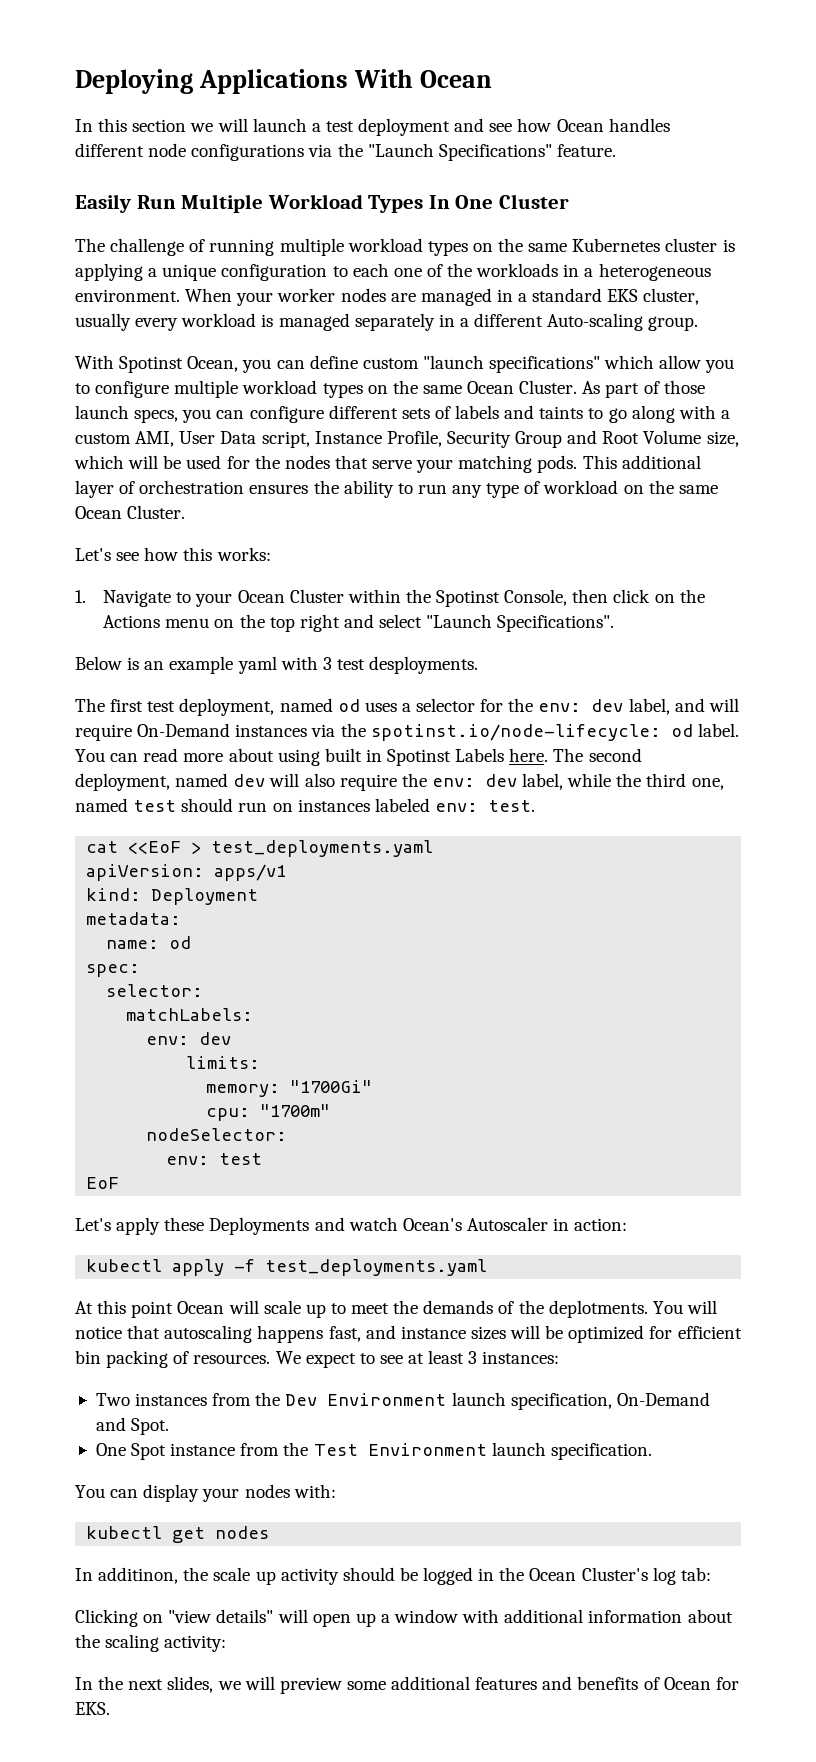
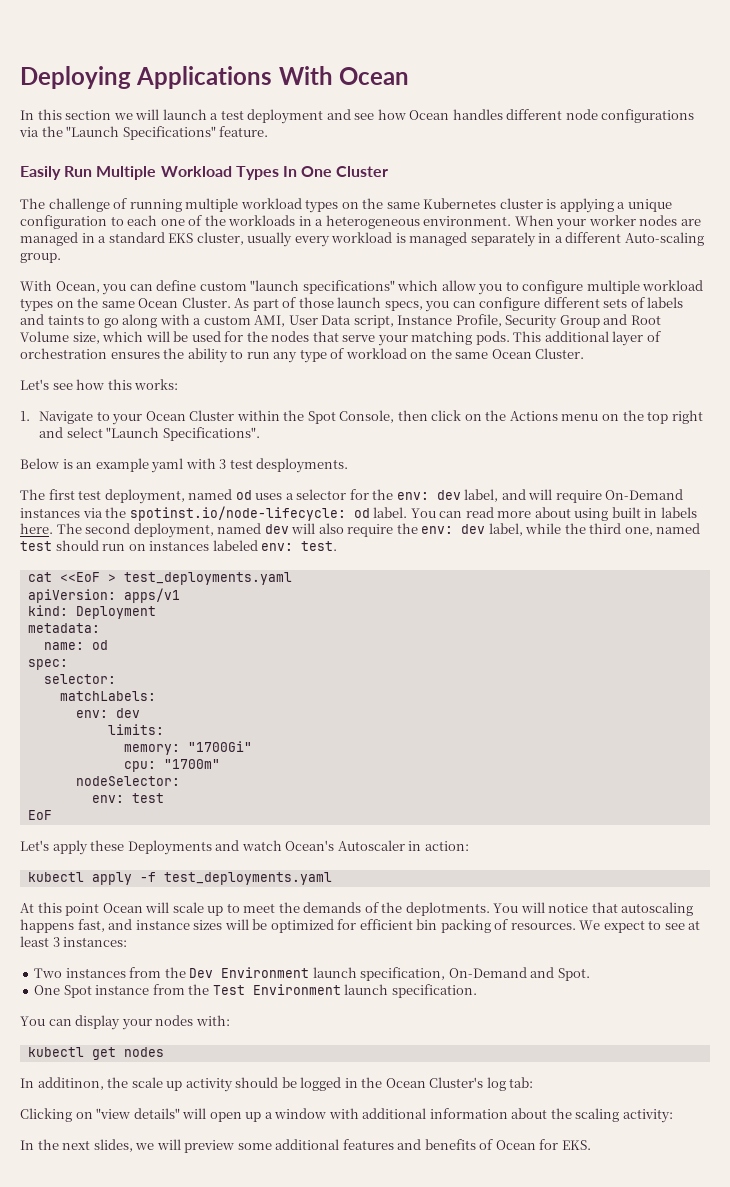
- With Spotinst Ocean, you can define custom "launch specifications" which allow you to configure multiple workload types on the same Ocean Cluster.
+ With Ocean, you can define custom "launch specifications" which allow you to configure multiple workload types on the same Ocean Cluster.
- 1. Navigate to your Ocean Cluster within the Spotinst Console, then click on the Actions menu on the top right and select "Launch Specifications".
+ 1. Navigate to your Ocean Cluster within the Spot Console, then click on the Actions menu on the top right and select "Launch Specifications".
- You can read more about using built in Spotinst Labels here.
+ You can read more about using built in labels here.

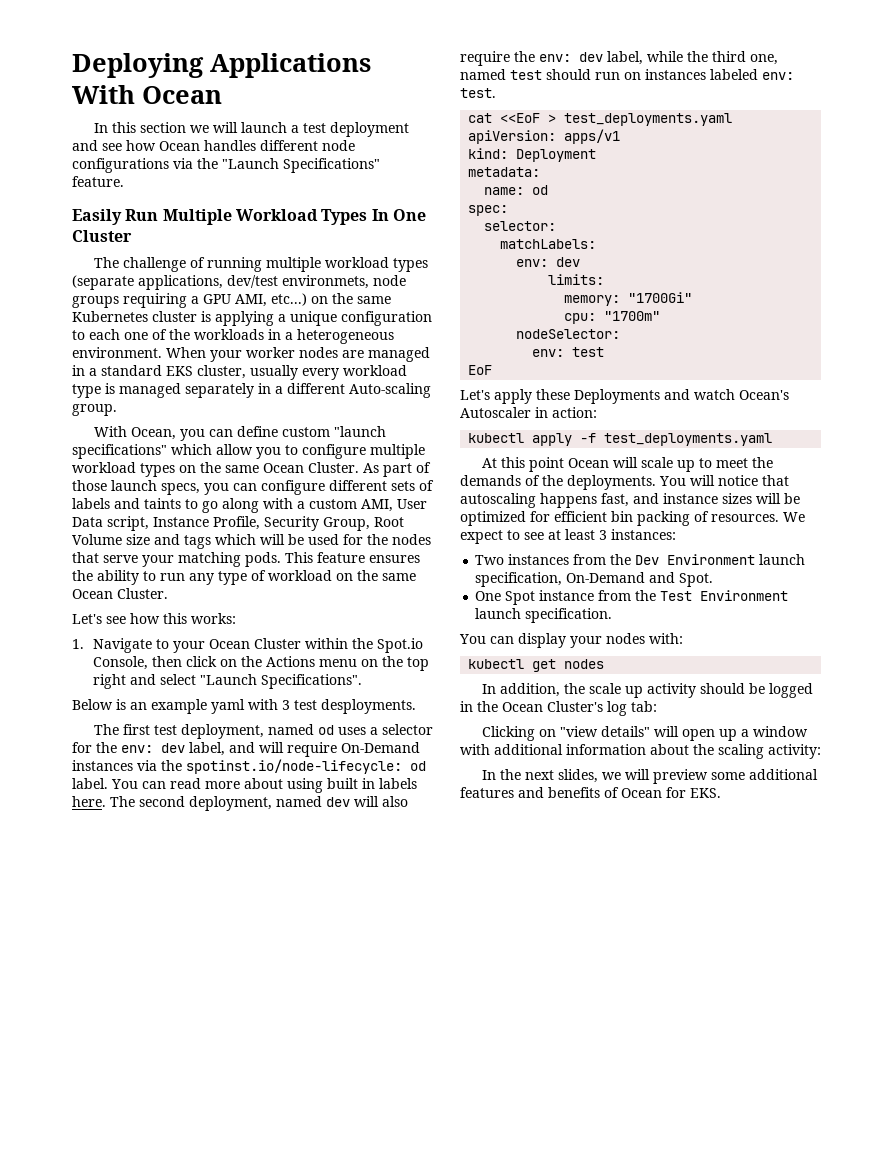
- The challenge of running multiple workload types on the same Kubernetes cluster is applying a unique configuration to each one of the workloads in a heterogeneous environment.
+ The challenge of running multiple workload types (separate applications, dev/test environmets, node groups requiring a GPU AMI, etc...) on the same Kubernetes cluster is applying a unique configuration to each one of the workloads in a heterogeneous environment.
- When your worker nodes are managed in a standard EKS cluster, usually every workload is managed separately in a different Auto-scaling group.
+ When your worker nodes are managed in a standard EKS cluster, usually every workload type is managed separately in a different Auto-scaling group.
- As part of those launch specs, you can configure different sets of labels and taints to go along with a custom AMI, User Data script, Instance Profile, Security Group and Root Volume size, which will be used for the nodes that serve your matching pods.
+ As part of those launch specs, you can configure different sets of labels and taints to go along with a custom AMI, User Data script, Instance Profile, Security Group, Root Volume size and tags which will be used for the nodes that serve your matching pods.
- This additional layer of orchestration ensures the ability to run any type of workload on the same Ocean Cluster.
+ This feature ensures the ability to run any type of workload on the same Ocean Cluster.
- 1. Navigate to your Ocean Cluster within the Spot Console, then click on the Actions menu on the top right and select "Launch Specifications".
+ 1. Navigate to your Ocean Cluster within the Spot.io Console, then click on the Actions menu on the top right and select "Launch Specifications".
- At this point Ocean will scale up to meet the demands of the deplotments.
+ At this point Ocean will scale up to meet the demands of the deployments.
- In additinon, the scale up activity should be logged in the Ocean Cluster's log tab:
+ In addition, the scale up activity should be logged in the Ocean Cluster's log tab:

